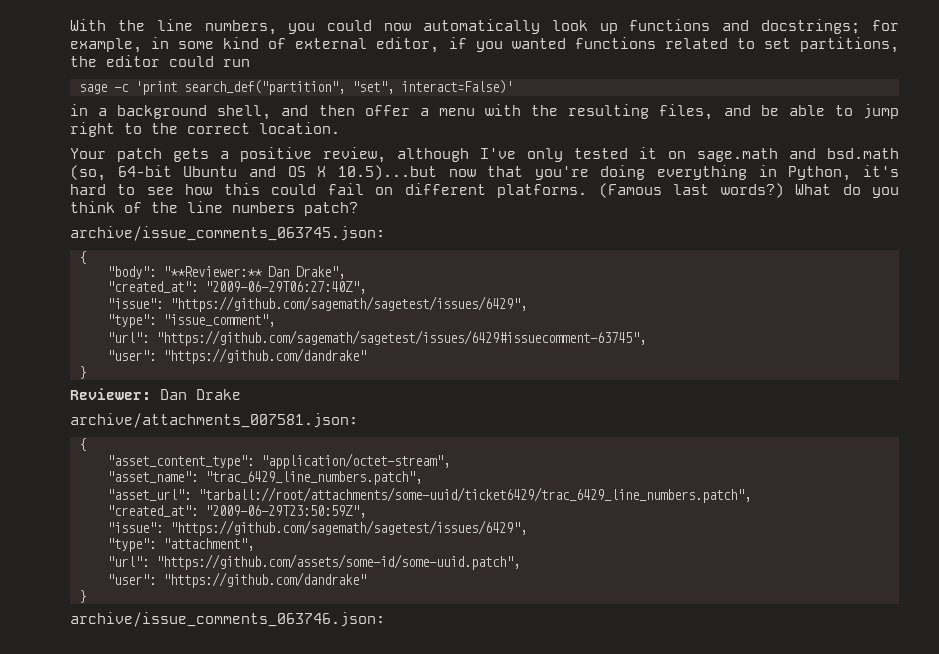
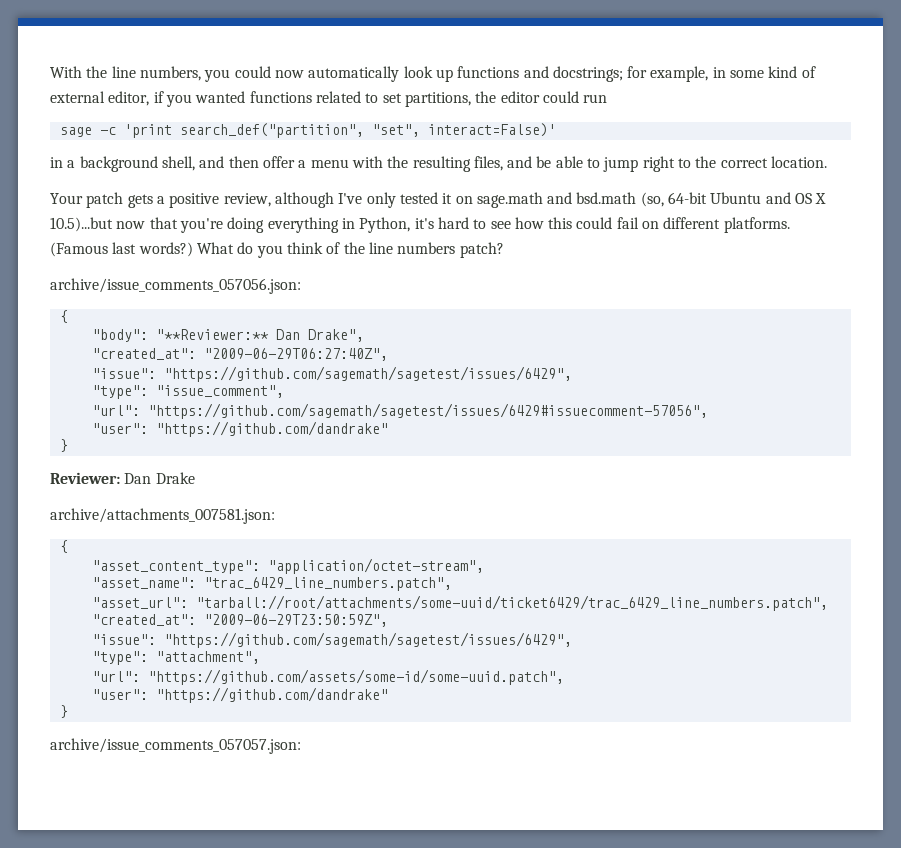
- archive/issue_comments_063745.json:
+ archive/issue_comments_057056.json:
- "url": "https://github.com/sagemath/sagetest/issues/6429#issuecomment-63745",
+ "url": "https://github.com/sagemath/sagetest/issues/6429#issuecomment-57056",
- archive/issue_comments_063746.json:
+ archive/issue_comments_057057.json:

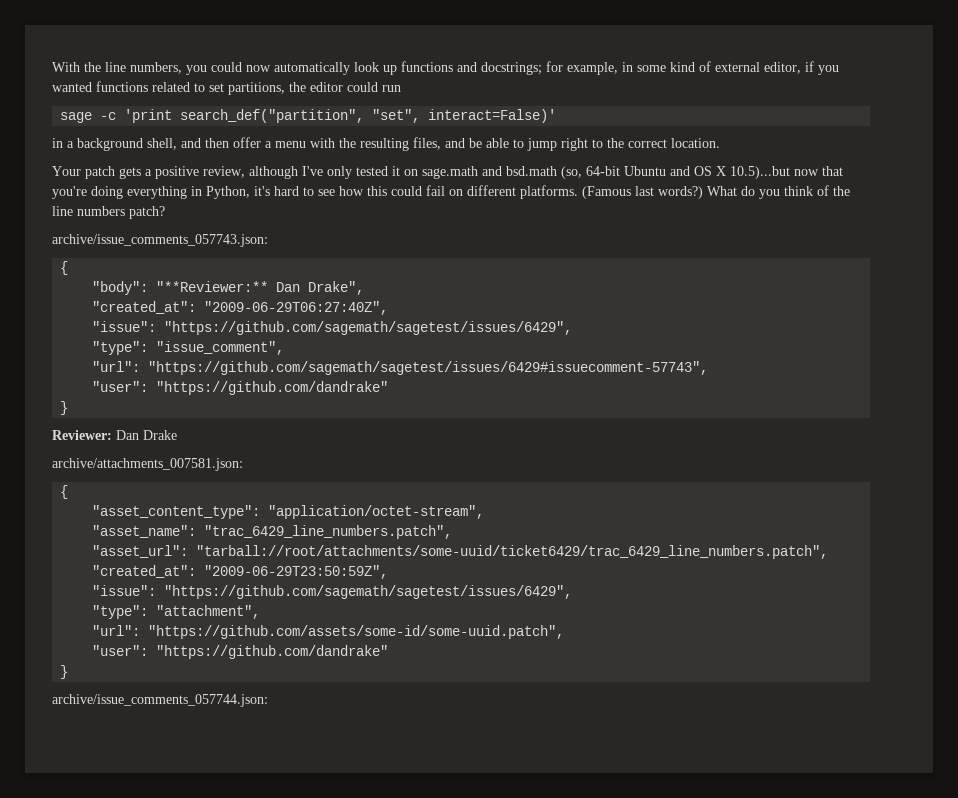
- archive/issue_comments_057056.json:
+ archive/issue_comments_057743.json:
- "url": "https://github.com/sagemath/sagetest/issues/6429#issuecomment-57056",
+ "url": "https://github.com/sagemath/sagetest/issues/6429#issuecomment-57743",
- archive/issue_comments_057057.json:
+ archive/issue_comments_057744.json:

